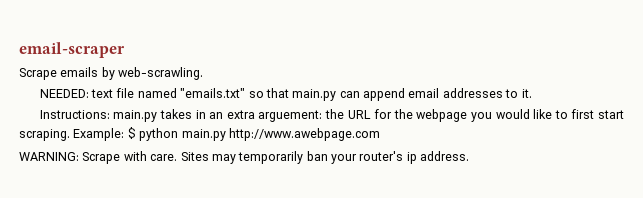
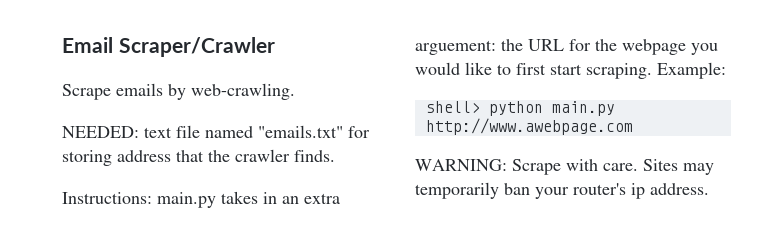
- email-scraper
+ Email Scraper/Crawler
- Scrape emails by web-scrawling.
+ Scrape emails by web-crawling.
- NEEDED: text file named "emails.txt" so that main.py can append email addresses to it.
+ NEEDED: text file named "emails.txt" for storing address that the crawler finds.
- Example: $ python main.py http://www.awebpage.com
+ Example:
+ shell> python main.py http://www.awebpage.com

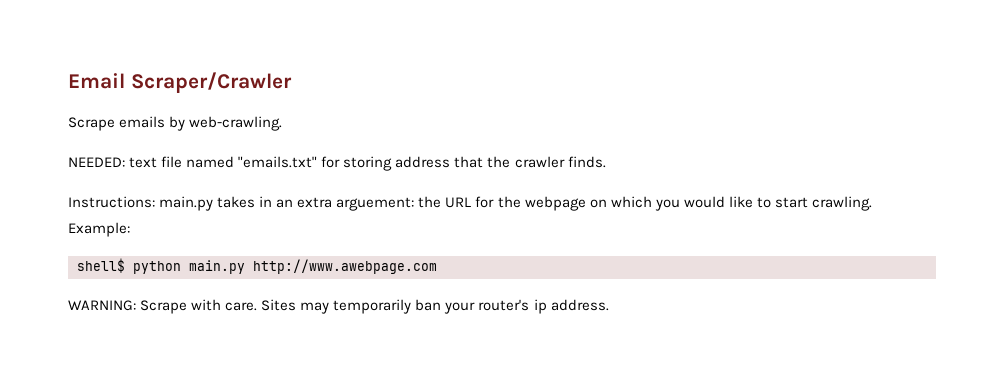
- Instructions: main.py takes in an extra arguement: the URL for the webpage you would like to first start scraping.
+ Instructions: main.py takes in an extra arguement: the URL for the webpage on which you would like to start crawling.
- shell> python main.py http://www.awebpage.com
+ shell$ python main.py http://www.awebpage.com

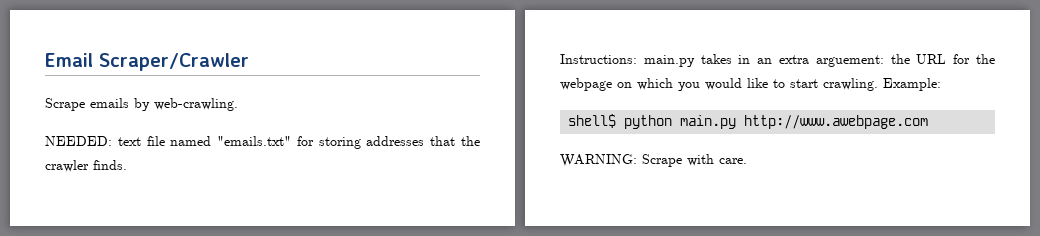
- NEEDED: text file named "emails.txt" for storing address that the crawler finds.
+ NEEDED: text file named "emails.txt" for storing addresses that the crawler finds.
- Sites may temporarily ban your router's ip address.

